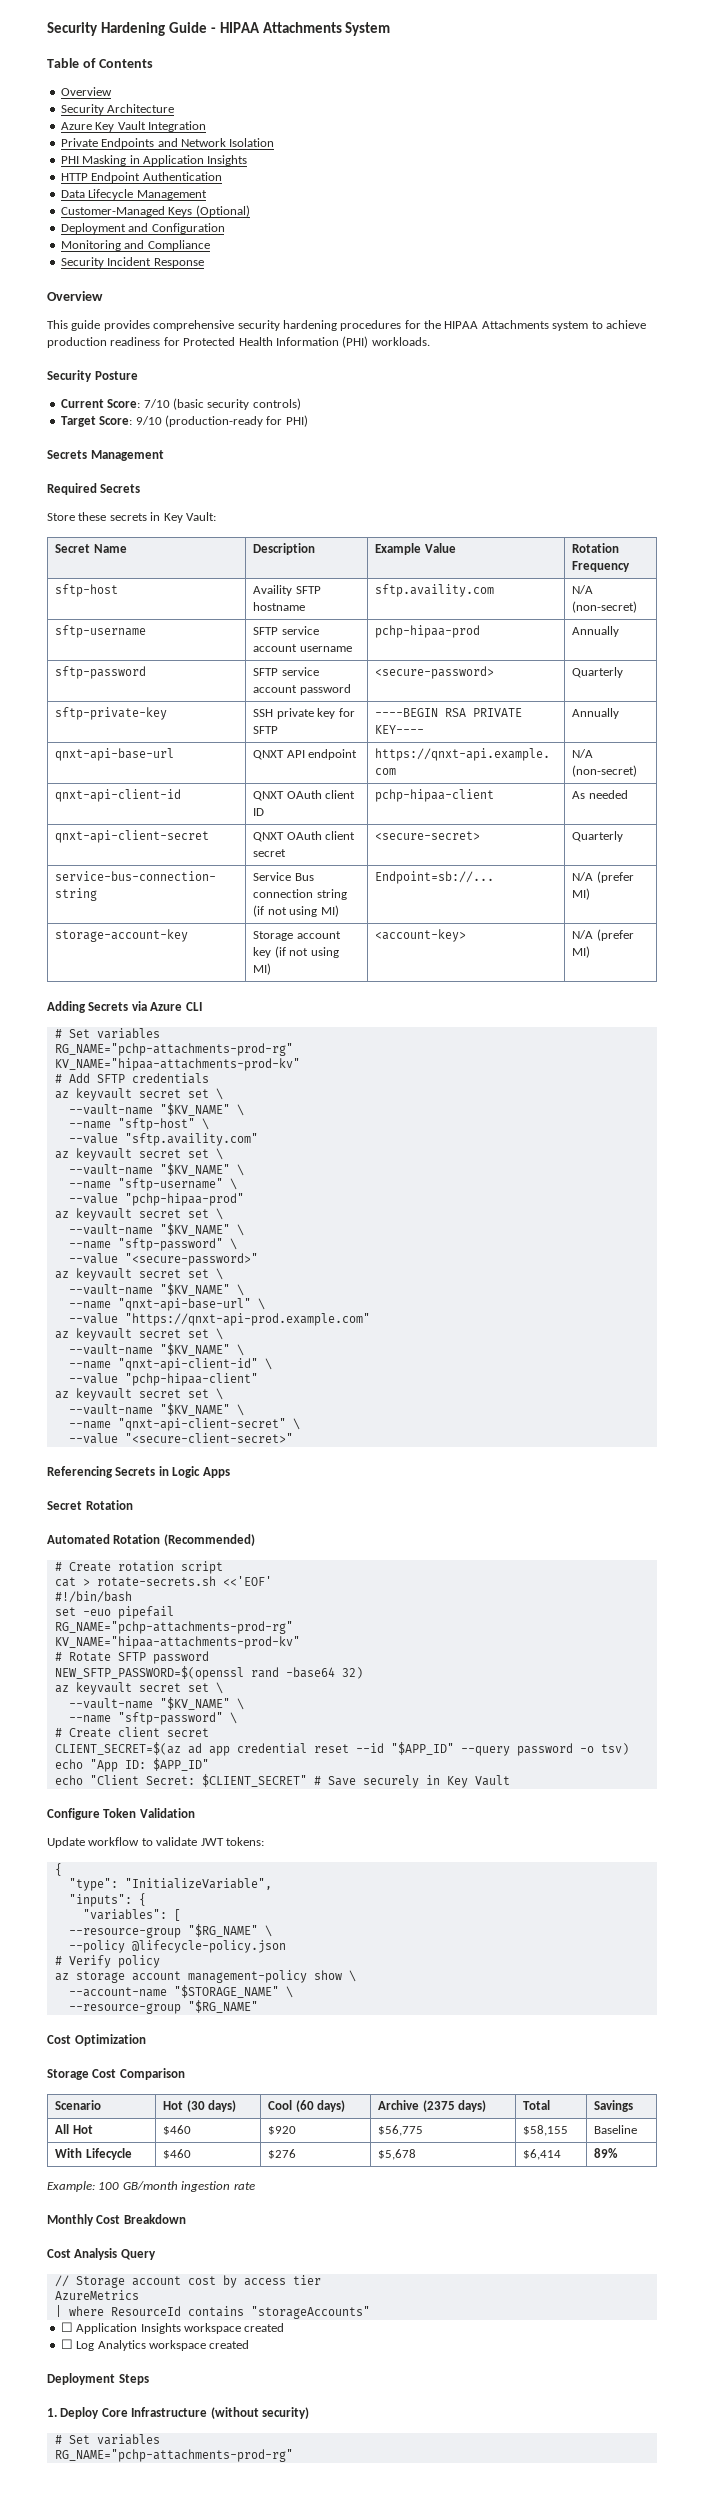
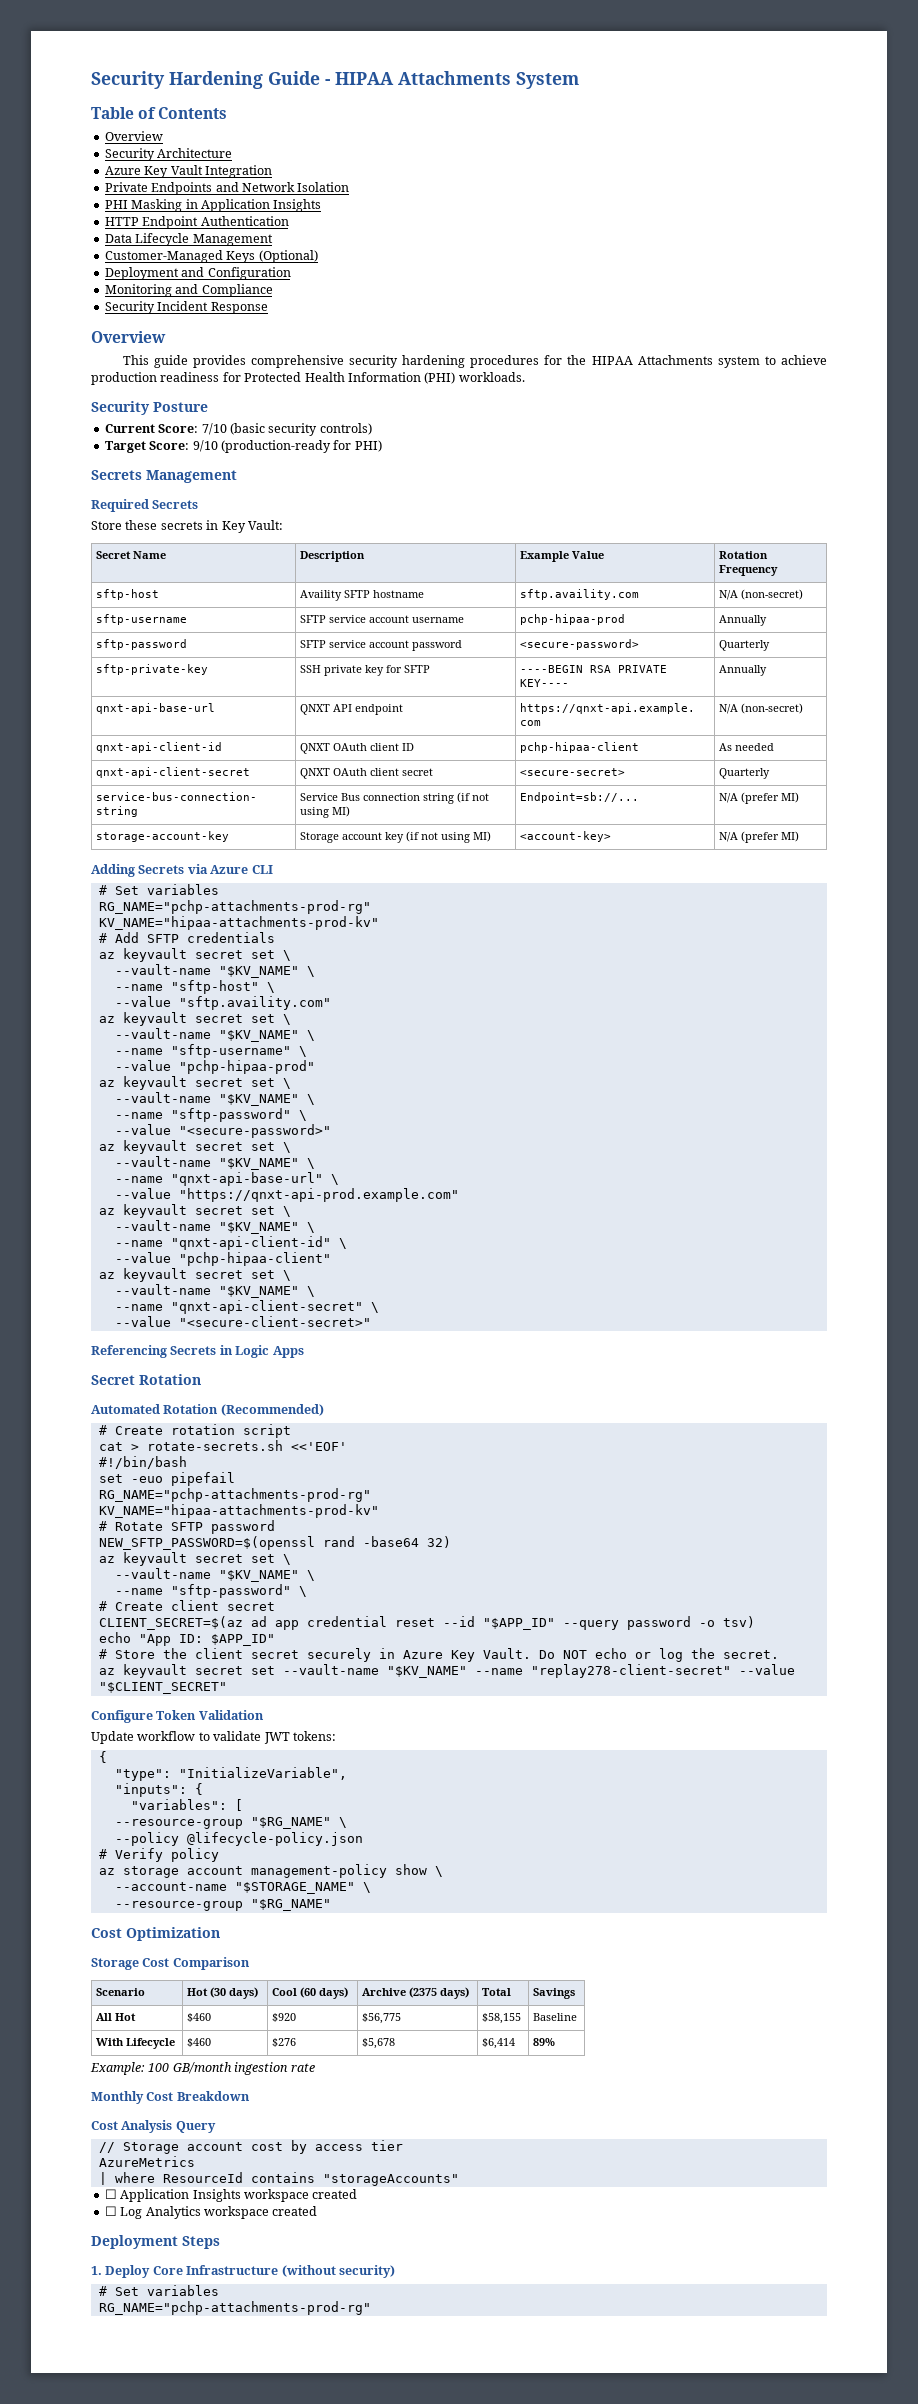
- echo "Client Secret: $CLIENT_SECRET" # Save securely in Key Vault
+ # Store the client secret securely in Azure Key Vault. Do NOT echo or log the secret.
+ az keyvault secret set --vault-name "$KV_NAME" --name "replay278-client-secret" --value "$CLIENT_SECRET"

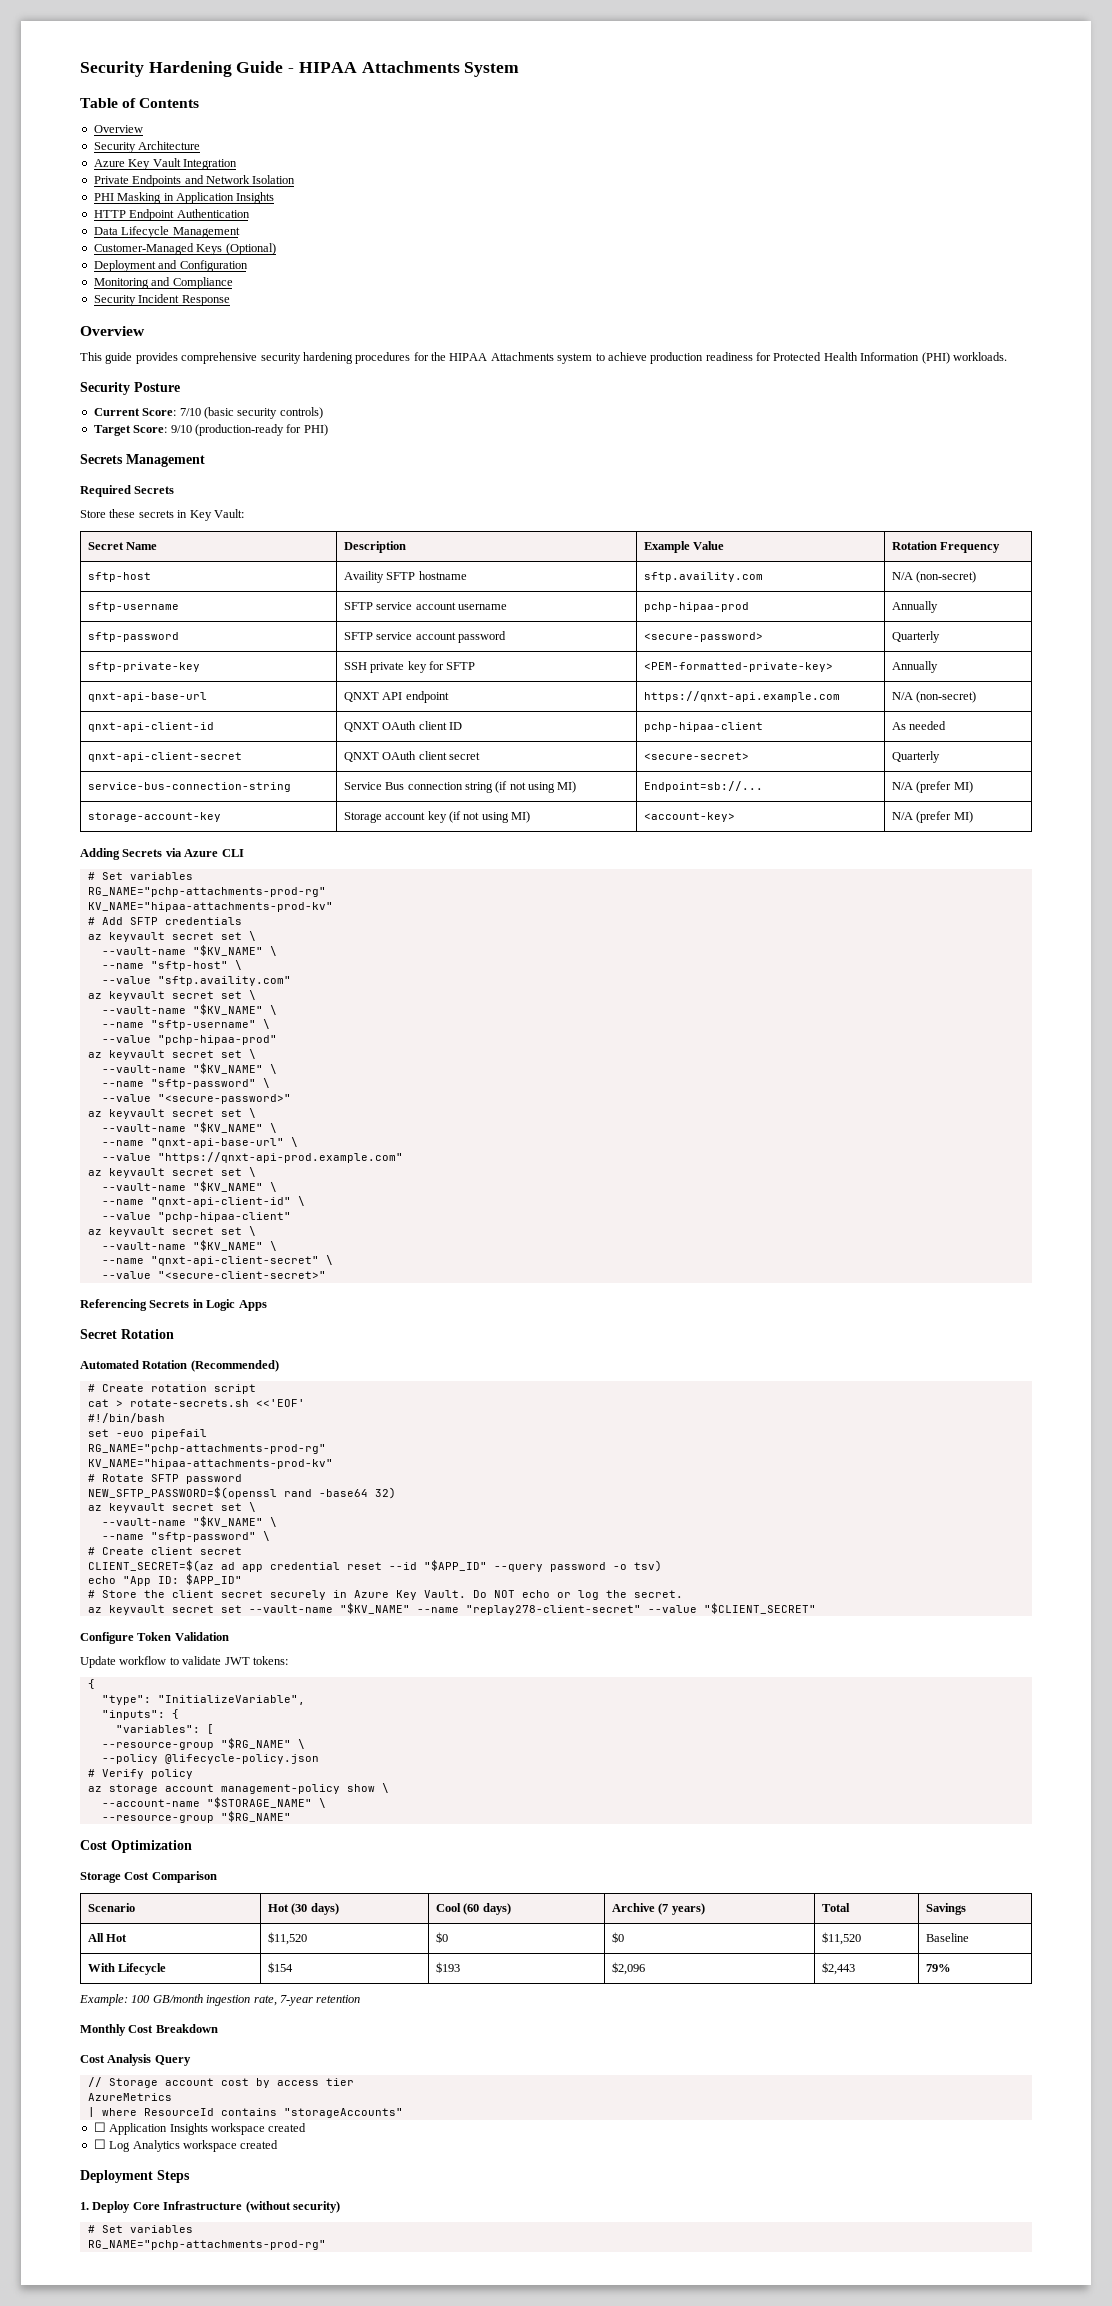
- sftp-private-key | SSH private key for SFTP | ----BEGIN RSA PRIVATE KEY---- | Annually
+ sftp-private-key | SSH private key for SFTP | <PEM-formatted-private-key> | Annually
- Scenario | Hot (30 days) | Cool (60 days) | Archive (2375 days) | Total | Savings
+ Scenario | Hot (30 days) | Cool (60 days) | Archive (7 years) | Total | Savings
- All Hot | $460 | $920 | $56,775 | $58,155 | Baseline
+ All Hot | $11,520 | $0 | $0 | $11,520 | Baseline
- With Lifecycle | $460 | $276 | $5,678 | $6,414 | 89%
+ With Lifecycle | $154 | $193 | $2,096 | $2,443 | 79%
- Example: 100 GB/month ingestion rate
+ Example: 100 GB/month ingestion rate, 7-year retention

